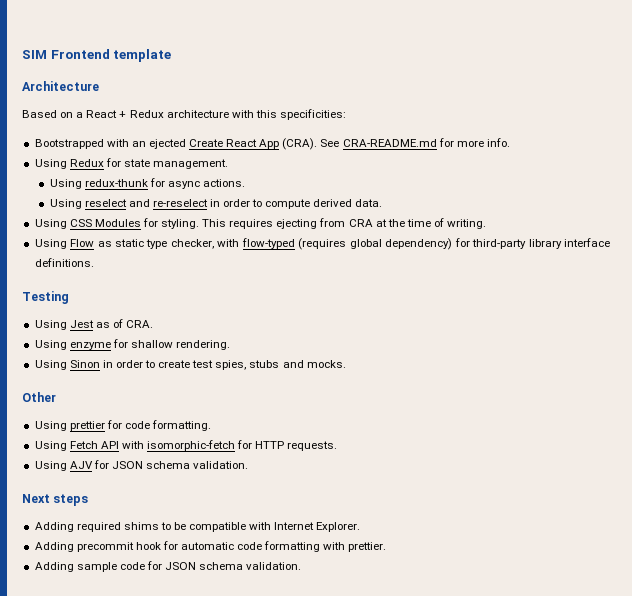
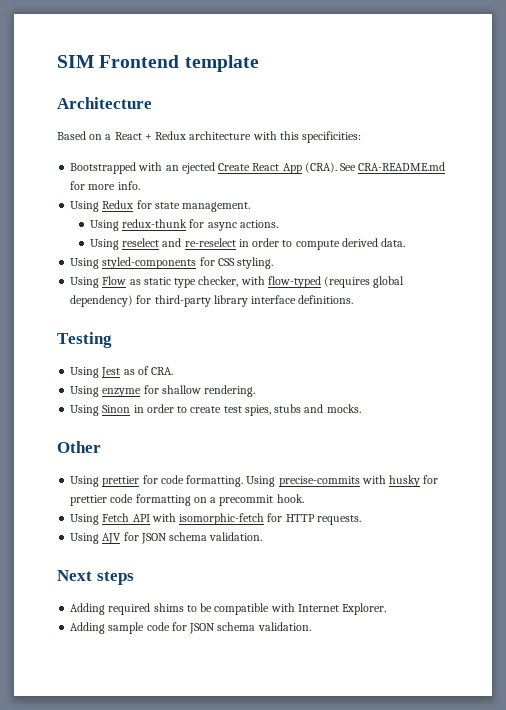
- Using CSS Modules for styling. This requires ejecting from CRA at the time of writing.
+ Using styled-components for CSS styling.
+ Using precise-commits with husky for prettier code formatting on a precommit hook.
- Adding precommit hook for automatic code formatting with prettier.

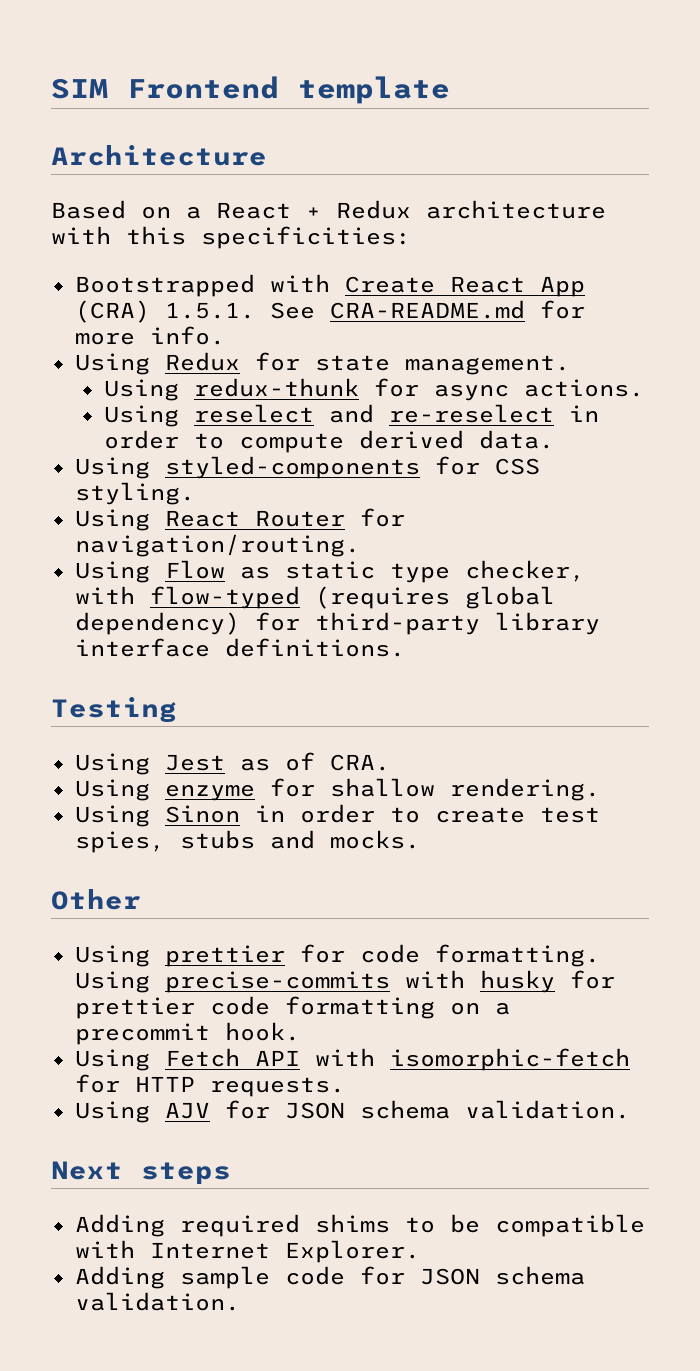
- Bootstrapped with an ejected Create React App (CRA). See CRA-README.md for more info.
+ Bootstrapped with Create React App (CRA) 1.5.1. See CRA-README.md for more info.
+ Using React Router for navigation/routing.

